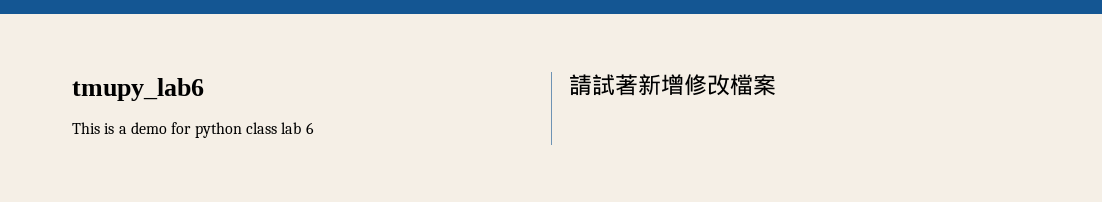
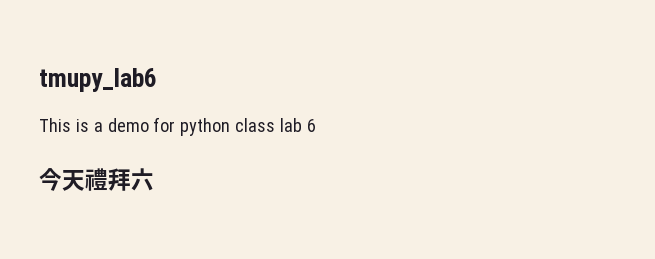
- 請試著新增修改檔案
+ 今天禮拜六

